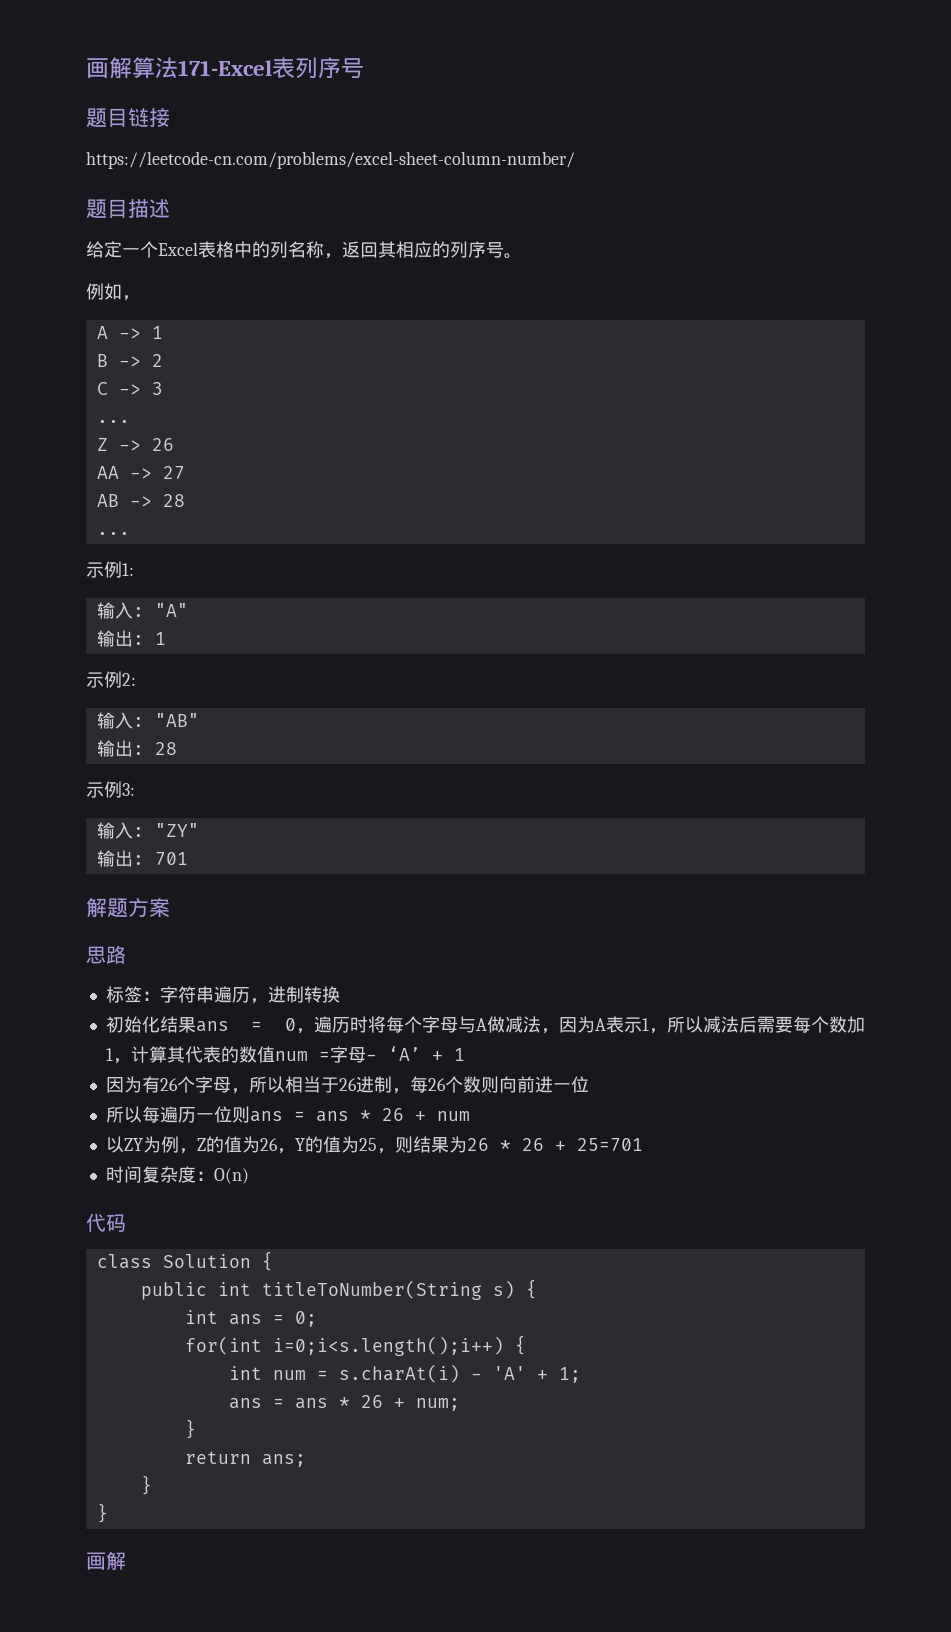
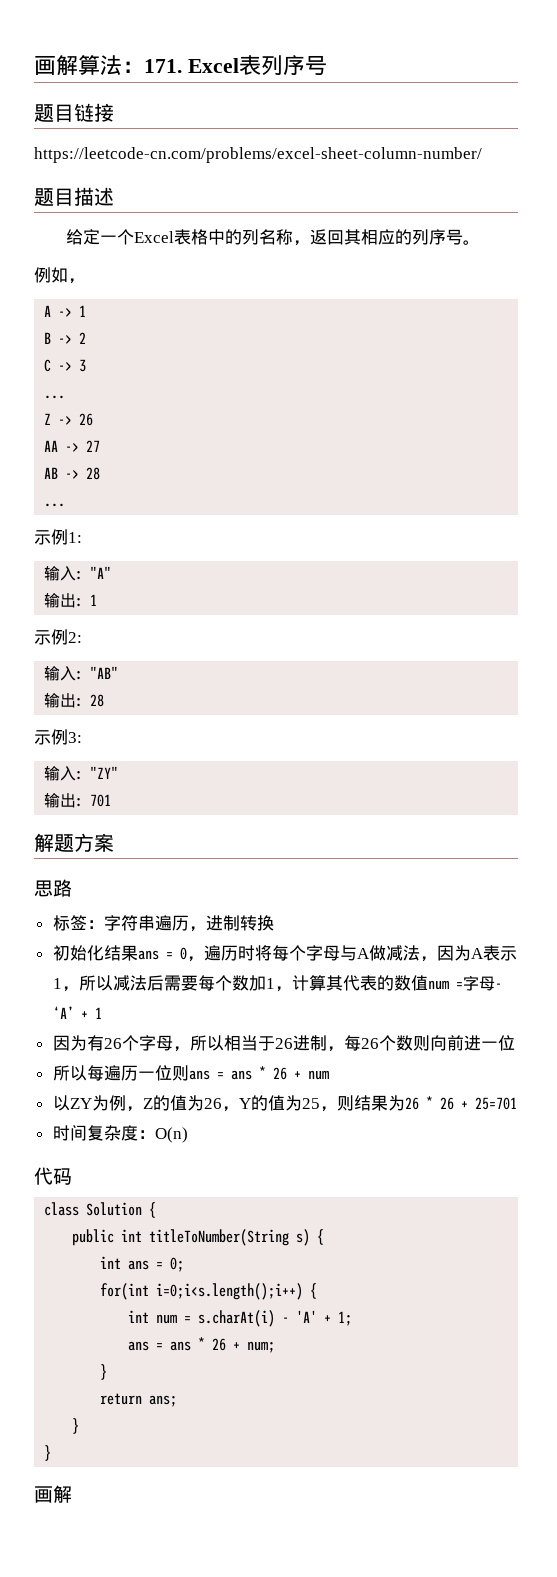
- 画解算法171-Excel表列序号
+ 画解算法：171. Excel表列序号

